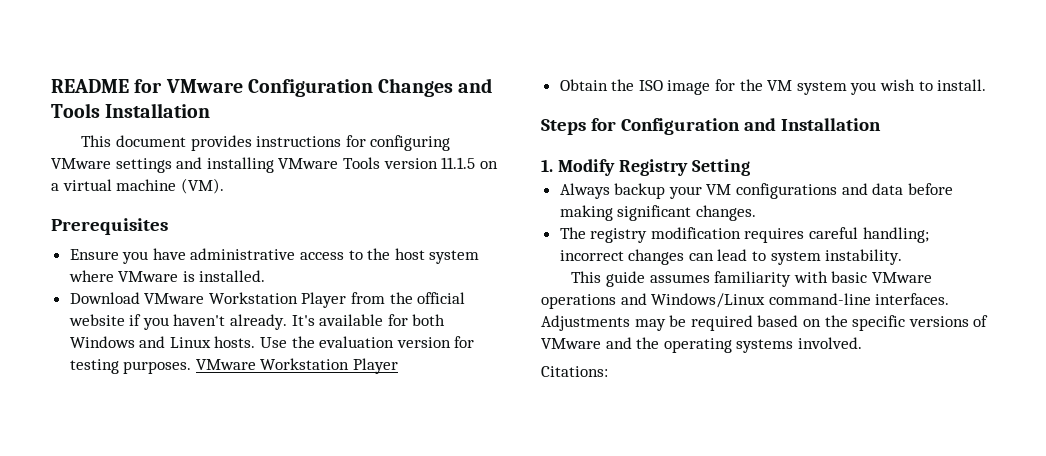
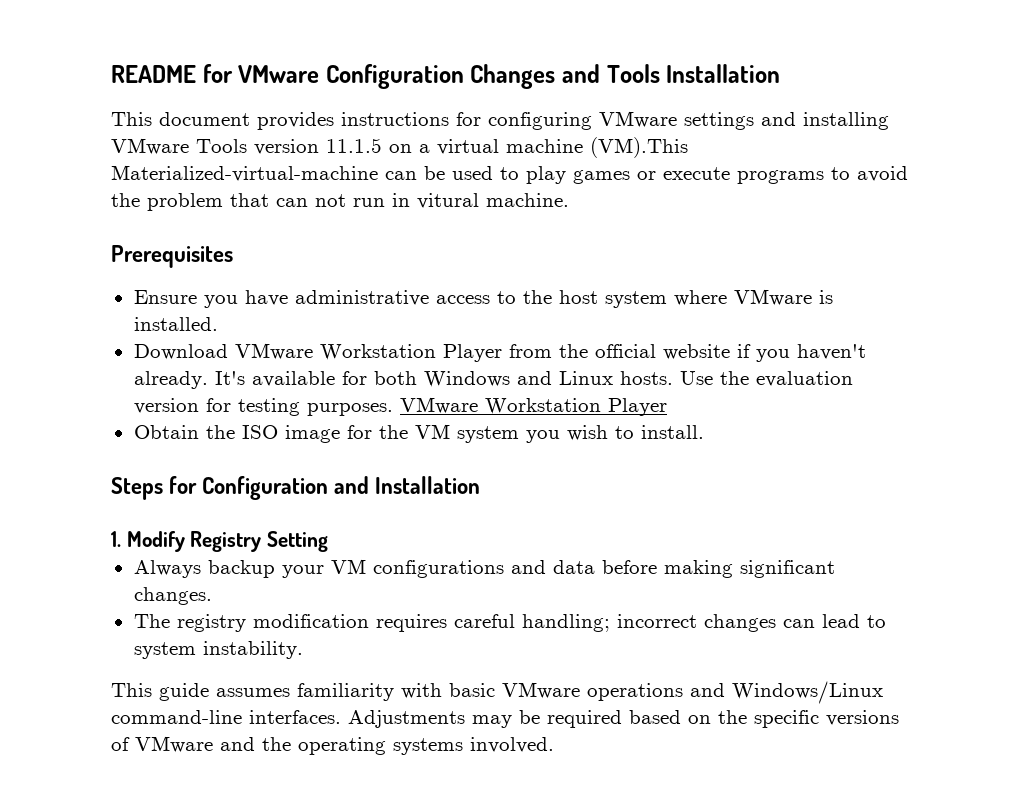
- This document provides instructions for configuring VMware settings and installing VMware Tools version 11.1.5 on a virtual machine (VM).
+ This document provides instructions for configuring VMware settings and installing VMware Tools version 11.1.5 on a virtual machine (VM).This Materialized-virtual-machine can be used to play games or execute programs to avoid the problem that can not run in vitural machine.
- Citations:

